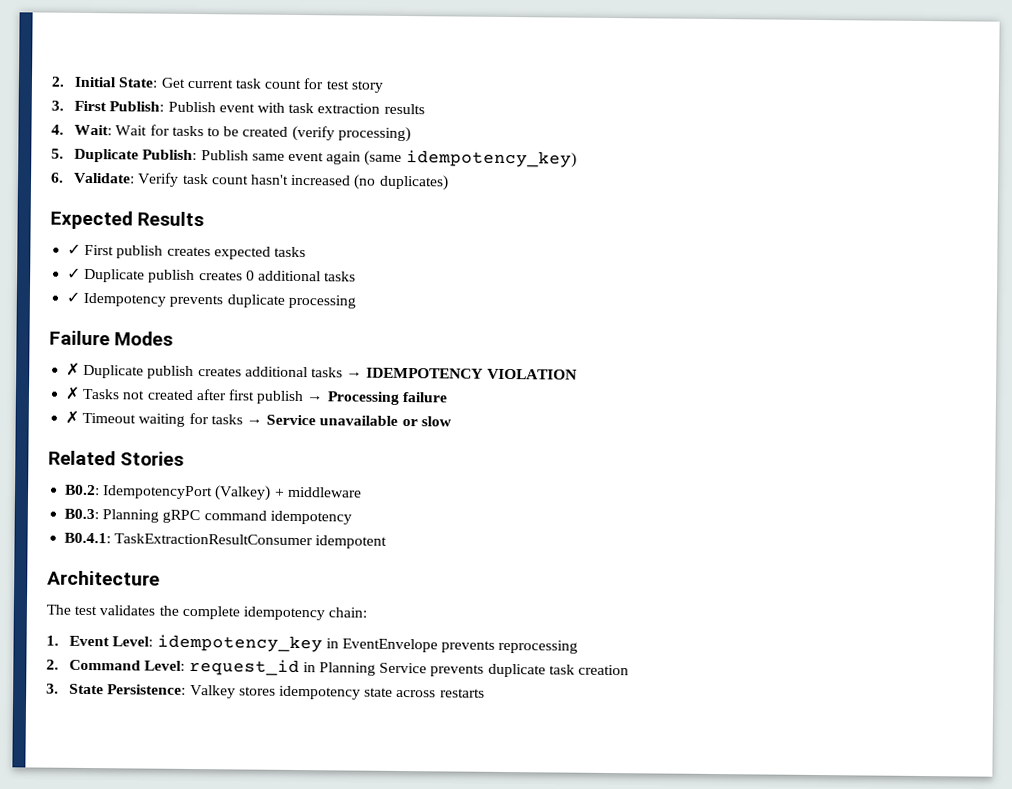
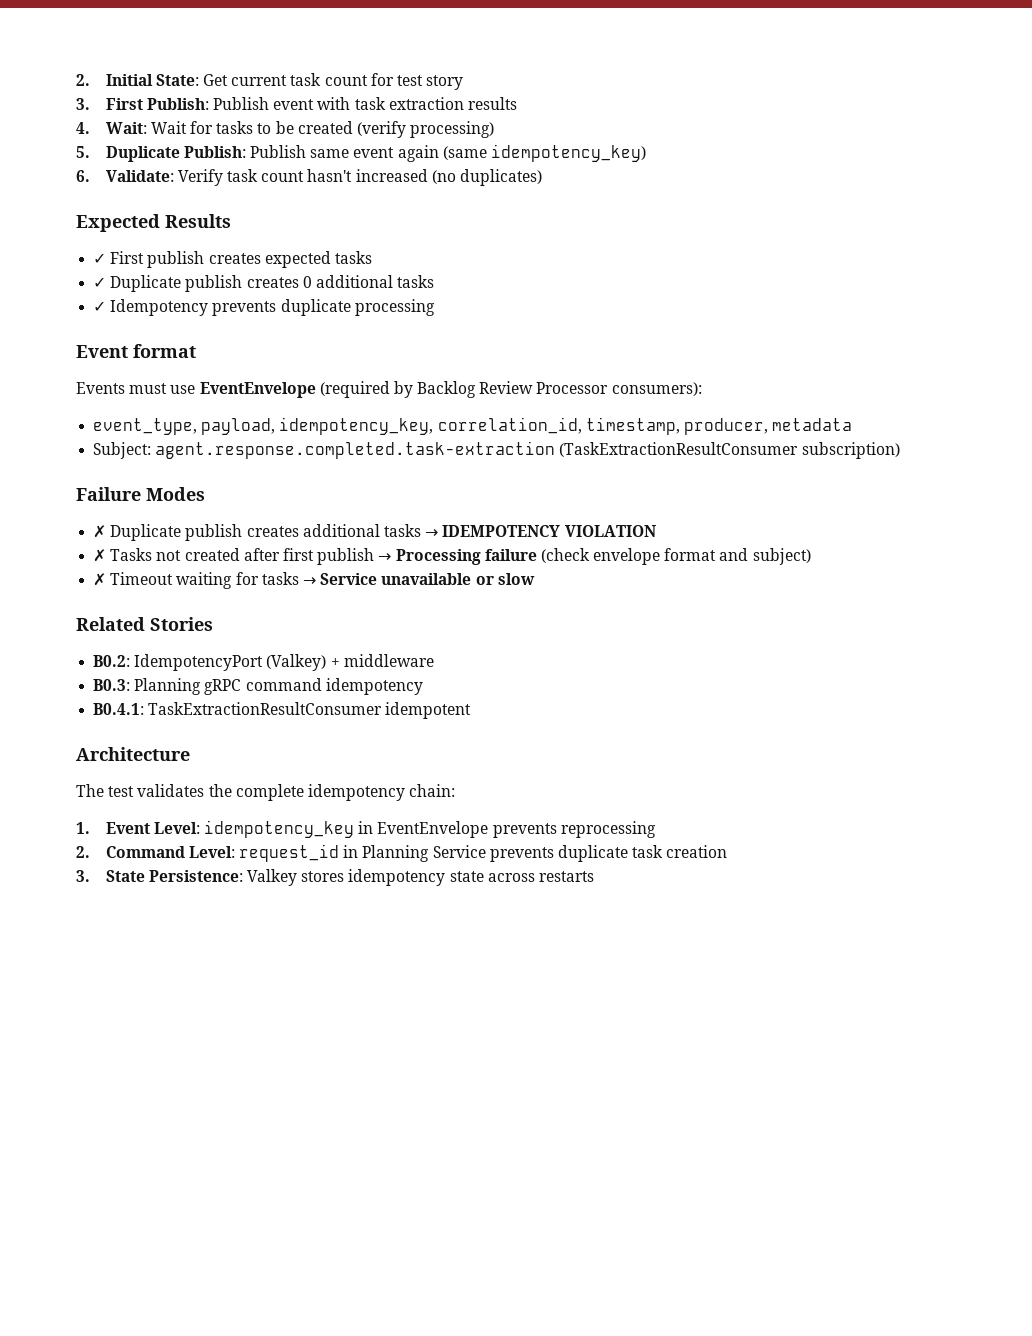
+ Event format
+ Events must use EventEnvelope (required by Backlog Review Processor consumers):
+ event_type, payload, idempotency_key, correlation_id, timestamp, producer, metadata
+ Subject: agent.response.completed.task-extraction (TaskExtractionResultConsumer subscription)
- ✗ Tasks not created after first publish → Processing failure
+ ✗ Tasks not created after first publish → Processing failure (check envelope format and subject)

